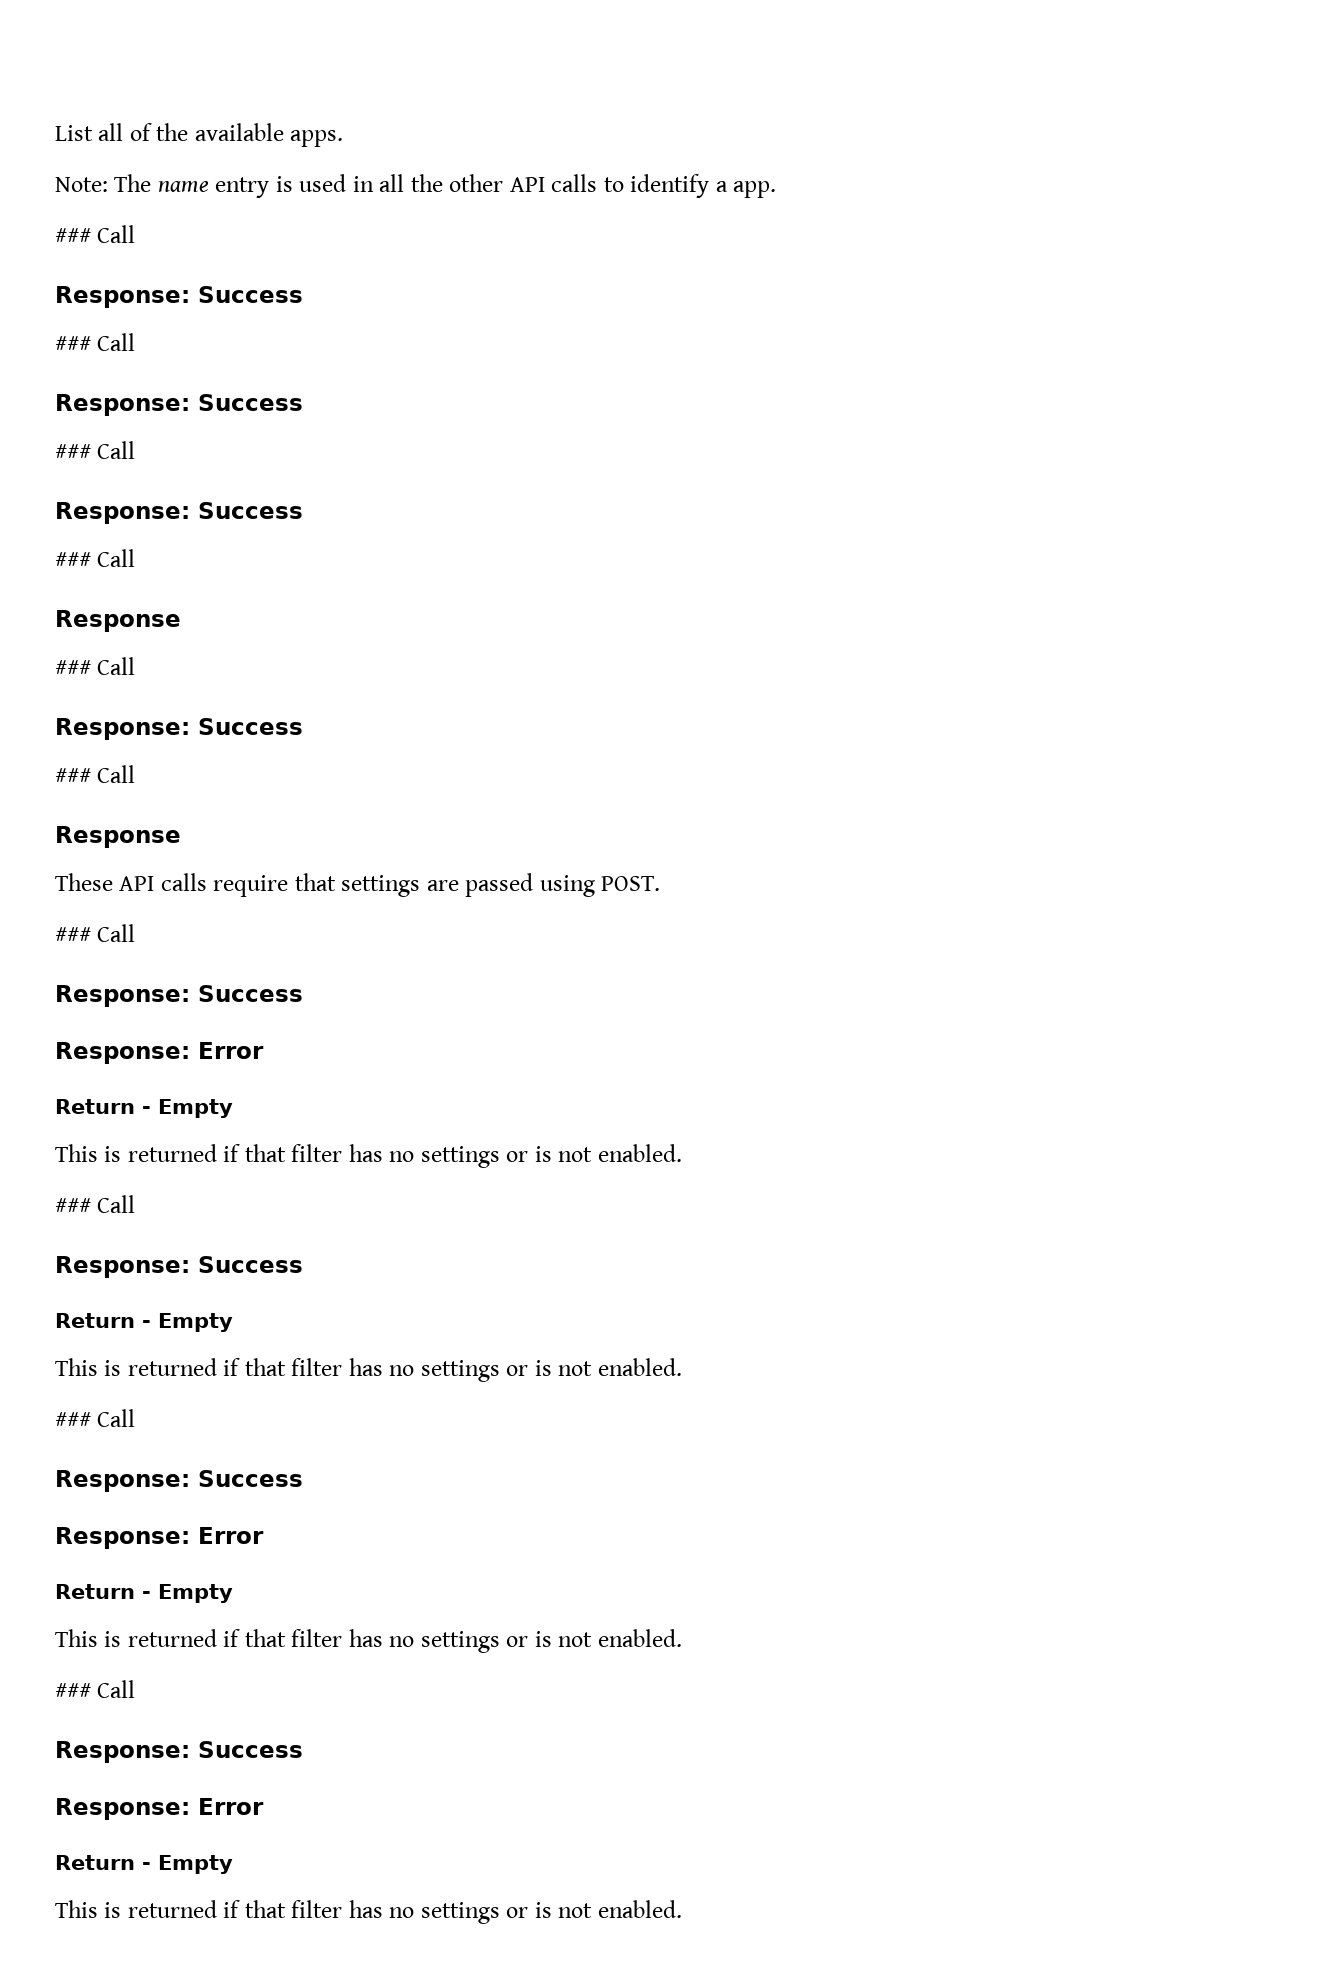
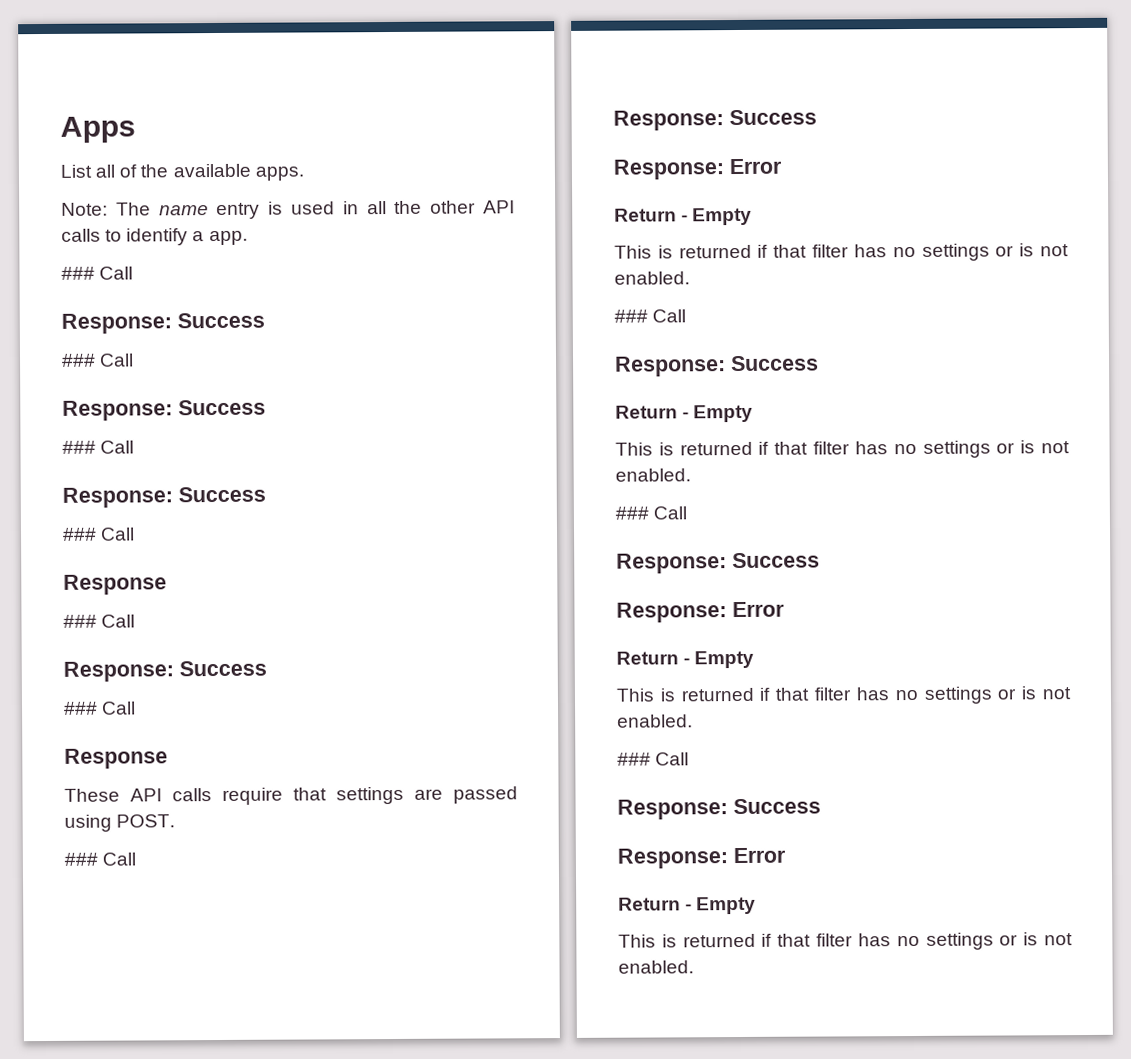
+ Apps

